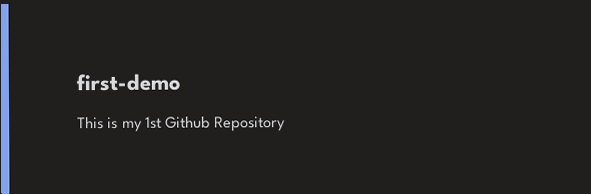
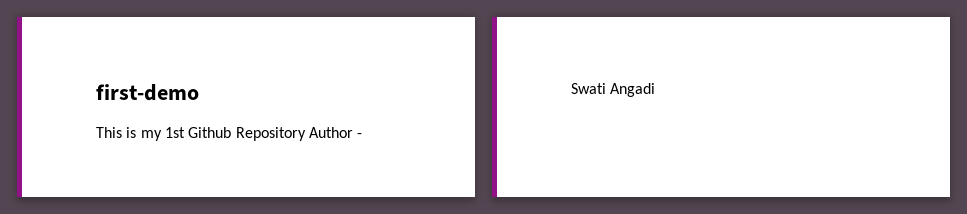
- This is my 1st Github Repository
+ This is my 1st Github Repository Author - Swati Angadi

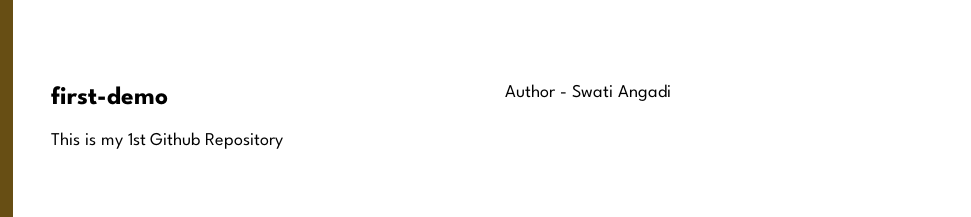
- This is my 1st Github Repository Author - Swati Angadi
+ This is my 1st Github Repository
+ Author - Swati Angadi

